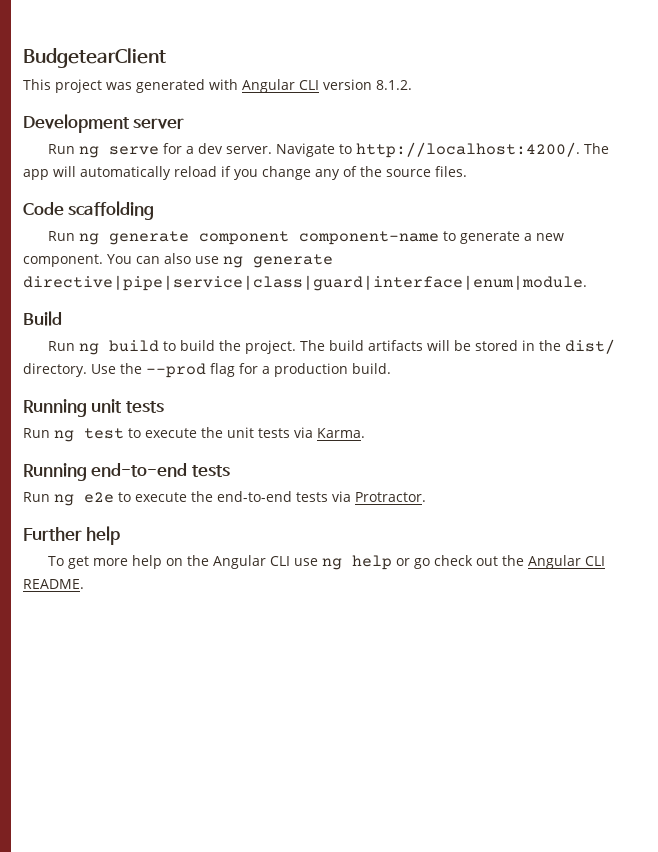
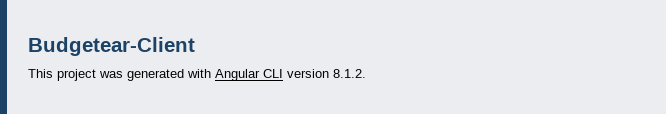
- BudgetearClient
+ Budgetear-Client
- Development server
- Run ng serve for a dev server. Navigate to http://localhost:4200/. The app will automatically reload if you change any of the source files.
- Code scaffolding
- Run ng generate component component-name to generate a new component. You can also use ng generate directive|pipe|service|class|guard|interface|enum|module.
- Build
- Run ng build to build the project. The build artifacts will be stored in the dist/ directory. Use the --prod flag for a production build.
- Running unit tests
- Run ng test to execute the unit tests via Karma.
- Running end-to-end tests
- Run ng e2e to execute the end-to-end tests via Protractor.
- Further help
- To get more help on the Angular CLI use ng help or go check out the Angular CLI README.

